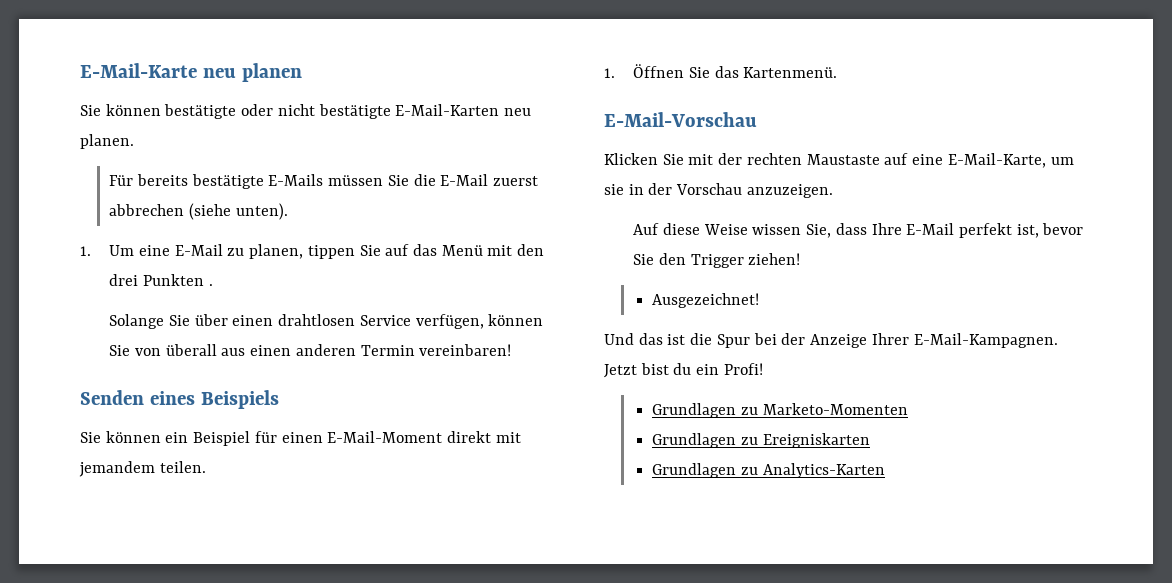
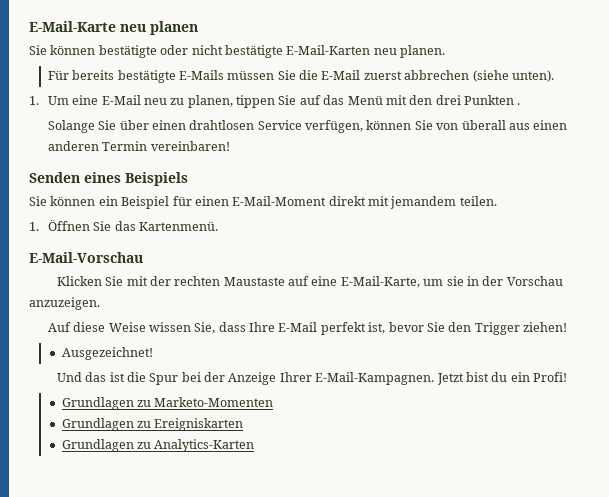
- 1. Um eine E-Mail zu planen, tippen Sie auf das Menü mit den drei Punkten .
+ 1. Um eine E-Mail neu zu planen, tippen Sie auf das Menü mit den drei Punkten .

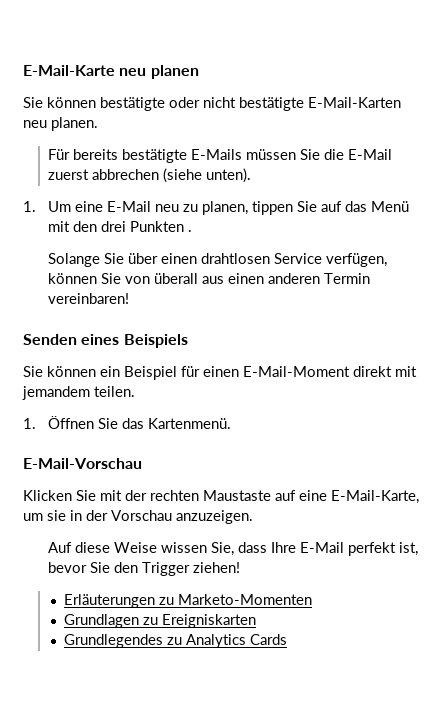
- Ausgezeichnet!
- Und das ist die Spur bei der Anzeige Ihrer E-Mail-Kampagnen. Jetzt bist du ein Profi!
- Grundlagen zu Marketo-Momenten
+ Erläuterungen zu Marketo-Momenten
- Grundlagen zu Analytics-Karten
+ Grundlegendes zu Analytics Cards

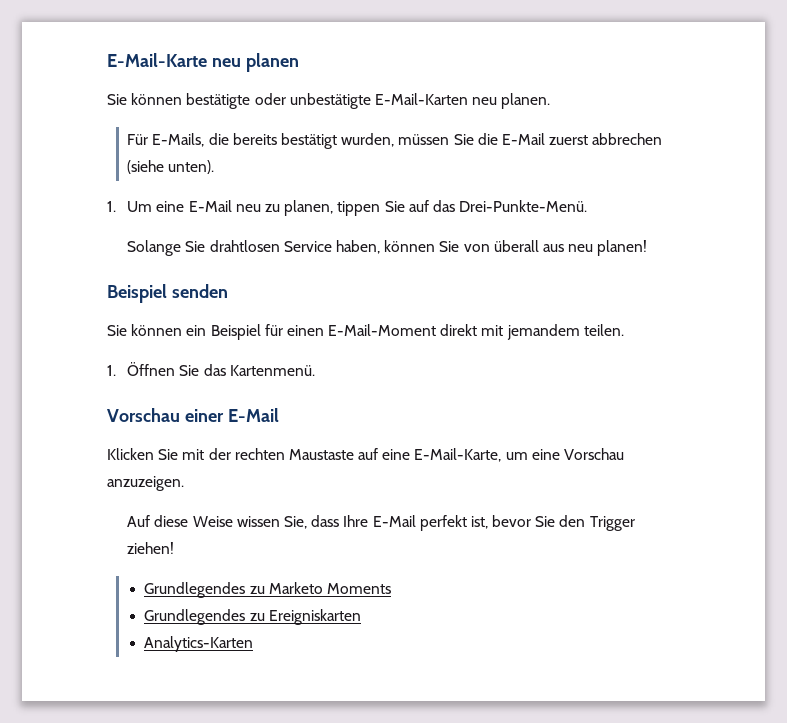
- Sie können bestätigte oder nicht bestätigte E-Mail-Karten neu planen.
+ Sie können bestätigte oder unbestätigte E-Mail-Karten neu planen.
- Für bereits bestätigte E-Mails müssen Sie die E-Mail zuerst abbrechen (siehe unten).
+ Für E-Mails, die bereits bestätigt wurden, müssen Sie die E-Mail zuerst abbrechen (siehe unten).
- 1. Um eine E-Mail neu zu planen, tippen Sie auf das Menü mit den drei Punkten .
+ 1. Um eine E-Mail neu zu planen, tippen Sie auf das Drei-Punkte-Menü.
- Solange Sie über einen drahtlosen Service verfügen, können Sie von überall aus einen anderen Termin vereinbaren!
- Senden eines Beispiels
+ Solange Sie drahtlosen Service haben, können Sie von überall aus neu planen!
+ Beispiel senden
- E-Mail-Vorschau
+ Vorschau einer E-Mail
- Klicken Sie mit der rechten Maustaste auf eine E-Mail-Karte, um sie in der Vorschau anzuzeigen.
+ Klicken Sie mit der rechten Maustaste auf eine E-Mail-Karte, um eine Vorschau anzuzeigen.
- Erläuterungen zu Marketo-Momenten
- Grundlagen zu Ereigniskarten
- Grundlegendes zu Analytics Cards
+ Grundlegendes zu Marketo Moments
+ Grundlegendes zu Ereigniskarten
+ Analytics-Karten

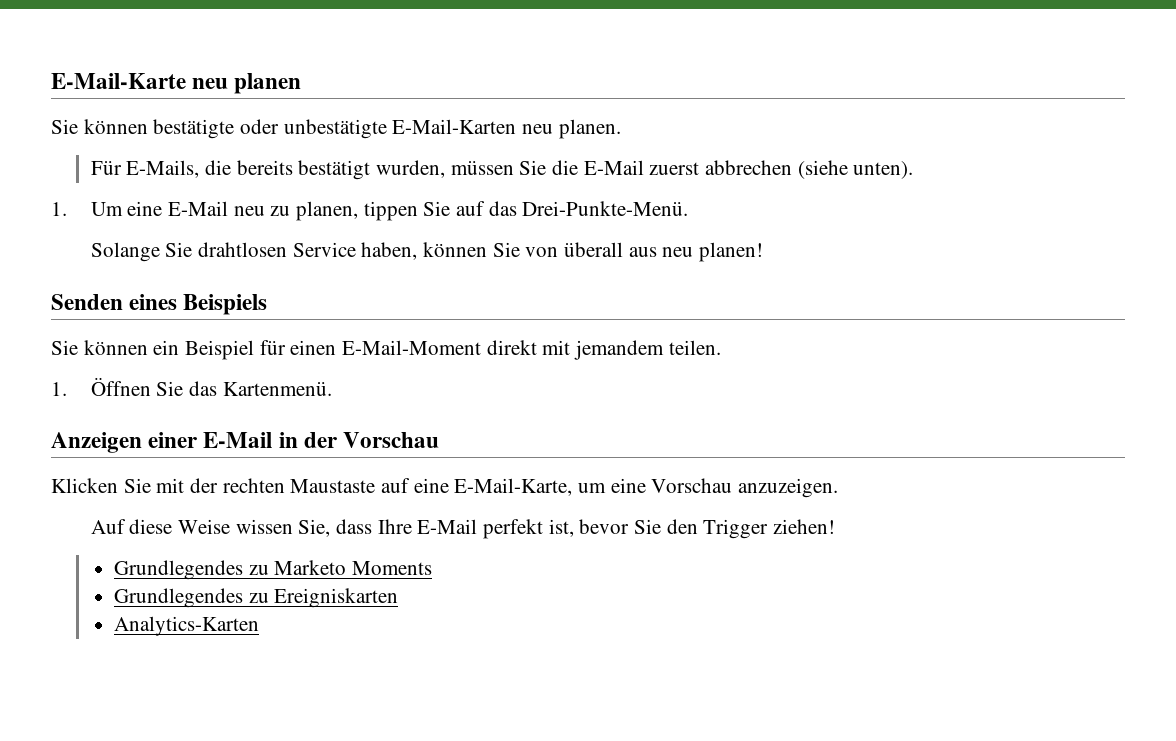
- Beispiel senden
+ Senden eines Beispiels
- Vorschau einer E-Mail
+ Anzeigen einer E-Mail in der Vorschau

